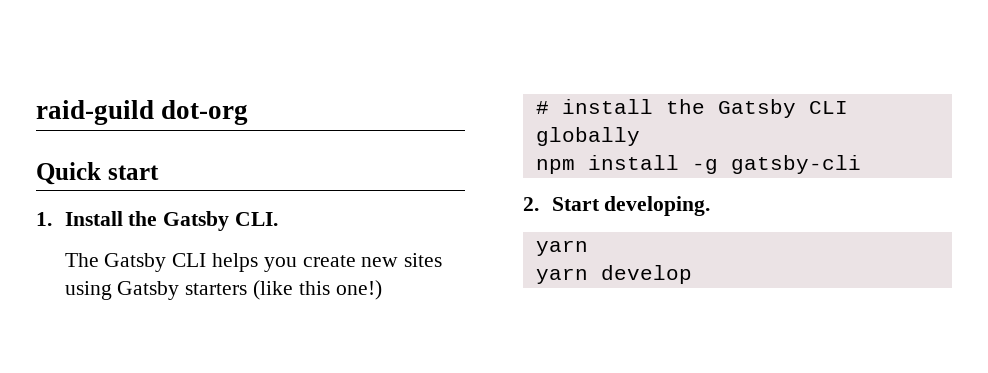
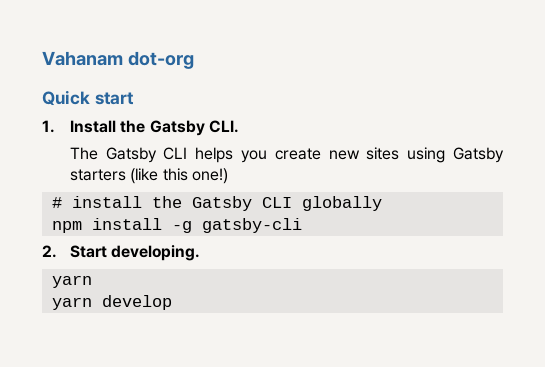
- raid-guild dot-org
+ Vahanam dot-org

